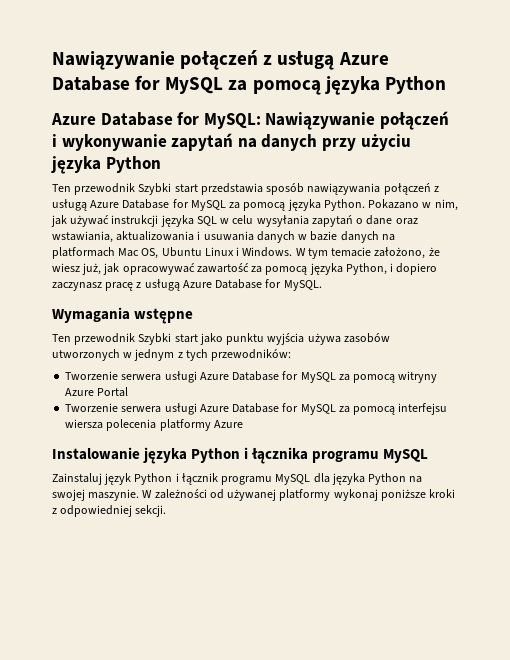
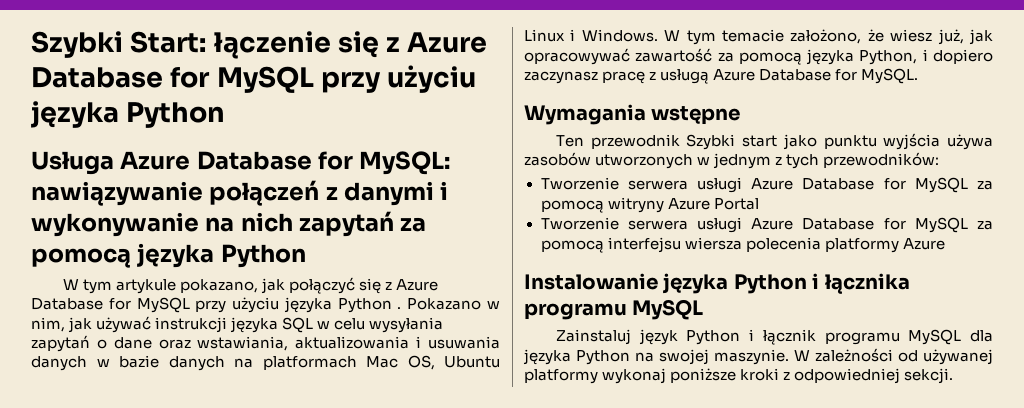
- Nawiązywanie połączeń z usługą Azure Database for MySQL za pomocą języka Python
- Azure Database for MySQL: Nawiązywanie połączeń i wykonywanie zapytań na danych przy użyciu języka Python
- Ten przewodnik Szybki start przedstawia sposób nawiązywania połączeń z usługą Azure Database for MySQL za pomocą języka Python.
+ Szybki Start: łączenie się z Azure Database for MySQL przy użyciu języka Python
+ Usługa Azure Database for MySQL: nawiązywanie połączeń z danymi i wykonywanie na nich zapytań za pomocą języka Python
+ W tym artykule pokazano, jak połączyć się z Azure Database for MySQL przy użyciu języka Python .

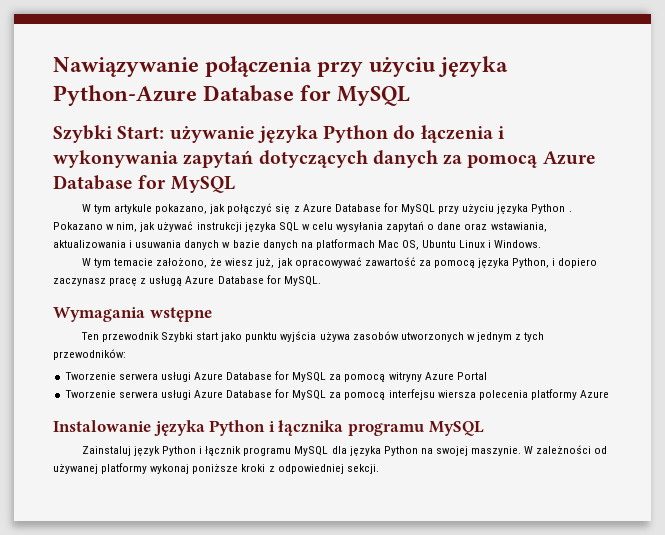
- Szybki Start: łączenie się z Azure Database for MySQL przy użyciu języka Python
- Usługa Azure Database for MySQL: nawiązywanie połączeń z danymi i wykonywanie na nich zapytań za pomocą języka Python
+ Nawiązywanie połączenia przy użyciu języka Python-Azure Database for MySQL
+ Szybki Start: używanie języka Python do łączenia i wykonywania zapytań dotyczących danych za pomocą Azure Database for MySQL
- Pokazano w nim, jak używać instrukcji języka SQL w celu wysyłania zapytań o dane oraz wstawiania, aktualizowania i usuwania danych w bazie danych na platformach Mac OS, Ubuntu Linux i Windows. W tym temacie założono, że wiesz już, jak opracowywać zawartość za pomocą języka Python, i dopiero zaczynasz pracę z usługą Azure Database for MySQL.
+ Pokazano w nim, jak używać instrukcji języka SQL w celu wysyłania zapytań o dane oraz wstawiania, aktualizowania i usuwania danych w bazie danych na platformach Mac OS, Ubuntu Linux i Windows.
+ W tym temacie założono, że wiesz już, jak opracowywać zawartość za pomocą języka Python, i dopiero zaczynasz pracę z usługą Azure Database for MySQL.

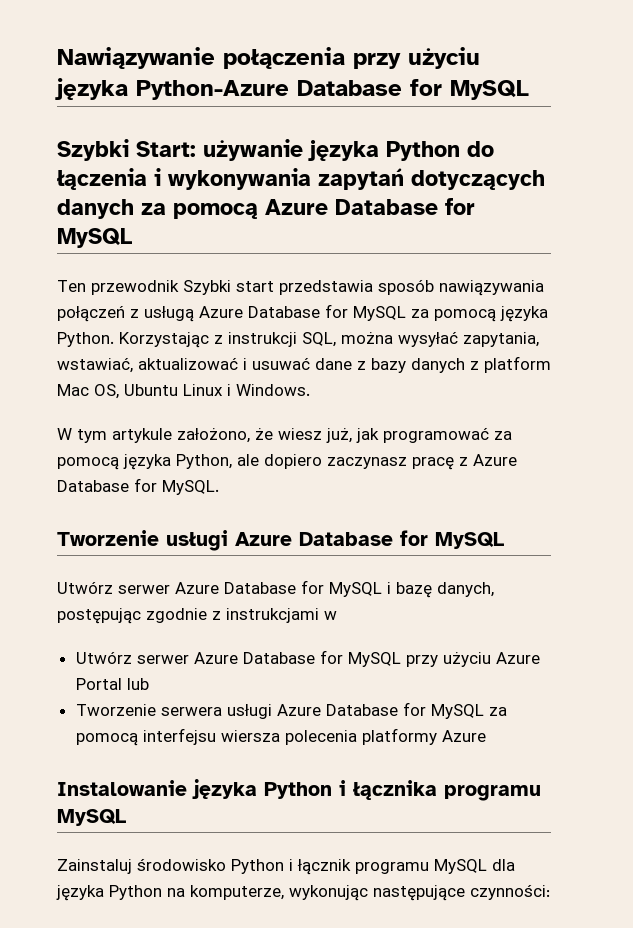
- W tym artykule pokazano, jak połączyć się z Azure Database for MySQL przy użyciu języka Python . Pokazano w nim, jak używać instrukcji języka SQL w celu wysyłania zapytań o dane oraz wstawiania, aktualizowania i usuwania danych w bazie danych na platformach Mac OS, Ubuntu Linux i Windows.
+ Ten przewodnik Szybki start przedstawia sposób nawiązywania połączeń z usługą Azure Database for MySQL za pomocą języka Python. Korzystając z instrukcji SQL, można wysyłać zapytania, wstawiać, aktualizować i usuwać dane z bazy danych z platform Mac OS, Ubuntu Linux i Windows.
- W tym temacie założono, że wiesz już, jak opracowywać zawartość za pomocą języka Python, i dopiero zaczynasz pracę z usługą Azure Database for MySQL.
+ W tym artykule założono, że wiesz już, jak programować za pomocą języka Python, ale dopiero zaczynasz pracę z Azure Database for MySQL.
- Wymagania wstępne
- Ten przewodnik Szybki start jako punktu wyjścia używa zasobów utworzonych w jednym z tych przewodników:
- Tworzenie serwera usługi Azure Database for MySQL za pomocą witryny Azure Portal
+ Tworzenie usługi Azure Database for MySQL
+ Utwórz serwer Azure Database for MySQL i bazę danych, postępując zgodnie z instrukcjami w
+ Utwórz serwer Azure Database for MySQL przy użyciu Azure Portal lub
- Zainstaluj język Python i łącznik programu MySQL dla języka Python na swojej maszynie. W zależności od używanej platformy wykonaj poniższe kroki z odpowiedniej sekcji.
+ Zainstaluj środowisko Python i łącznik programu MySQL dla języka Python na komputerze, wykonując następujące czynności:

